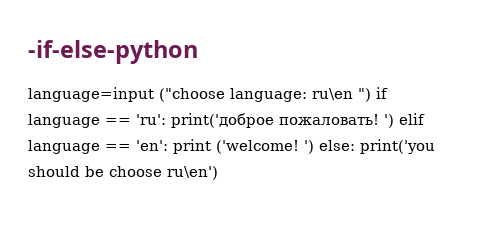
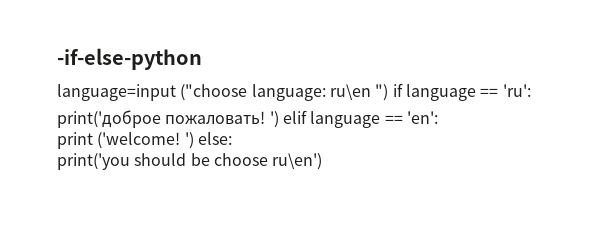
- language=input ("choose language: ru\en ") if language == 'ru': print('доброе пожаловать!
+ language=input ("choose language: ru\en ") if language == 'ru':
+ print('доброе пожаловать!
- ') elif language == 'en': print ('welcome!
+ ') elif language == 'en':
+ print ('welcome!
- ') else: print('you should be choose ru\en')
+ ') else:
+ print('you should be choose ru\en')

